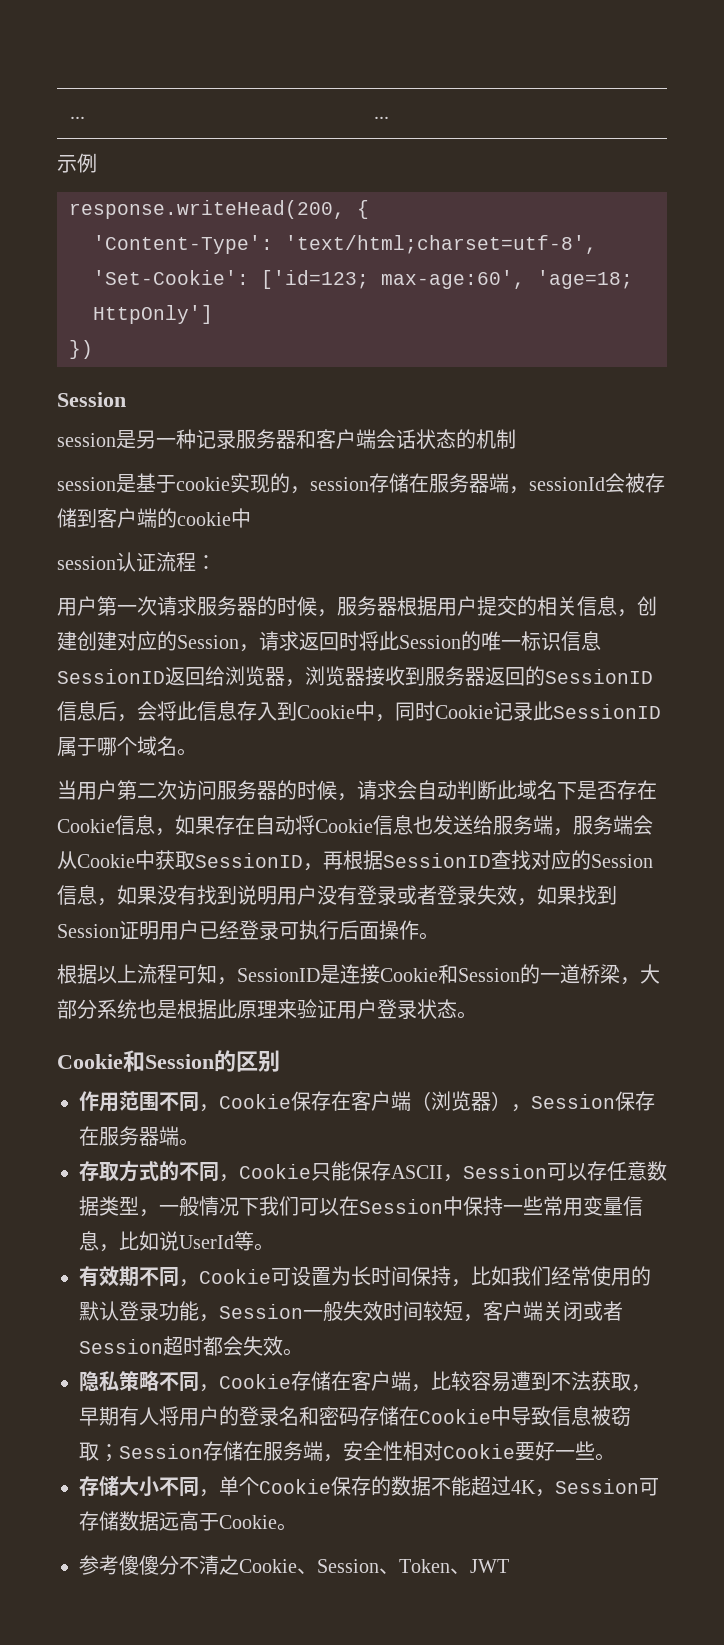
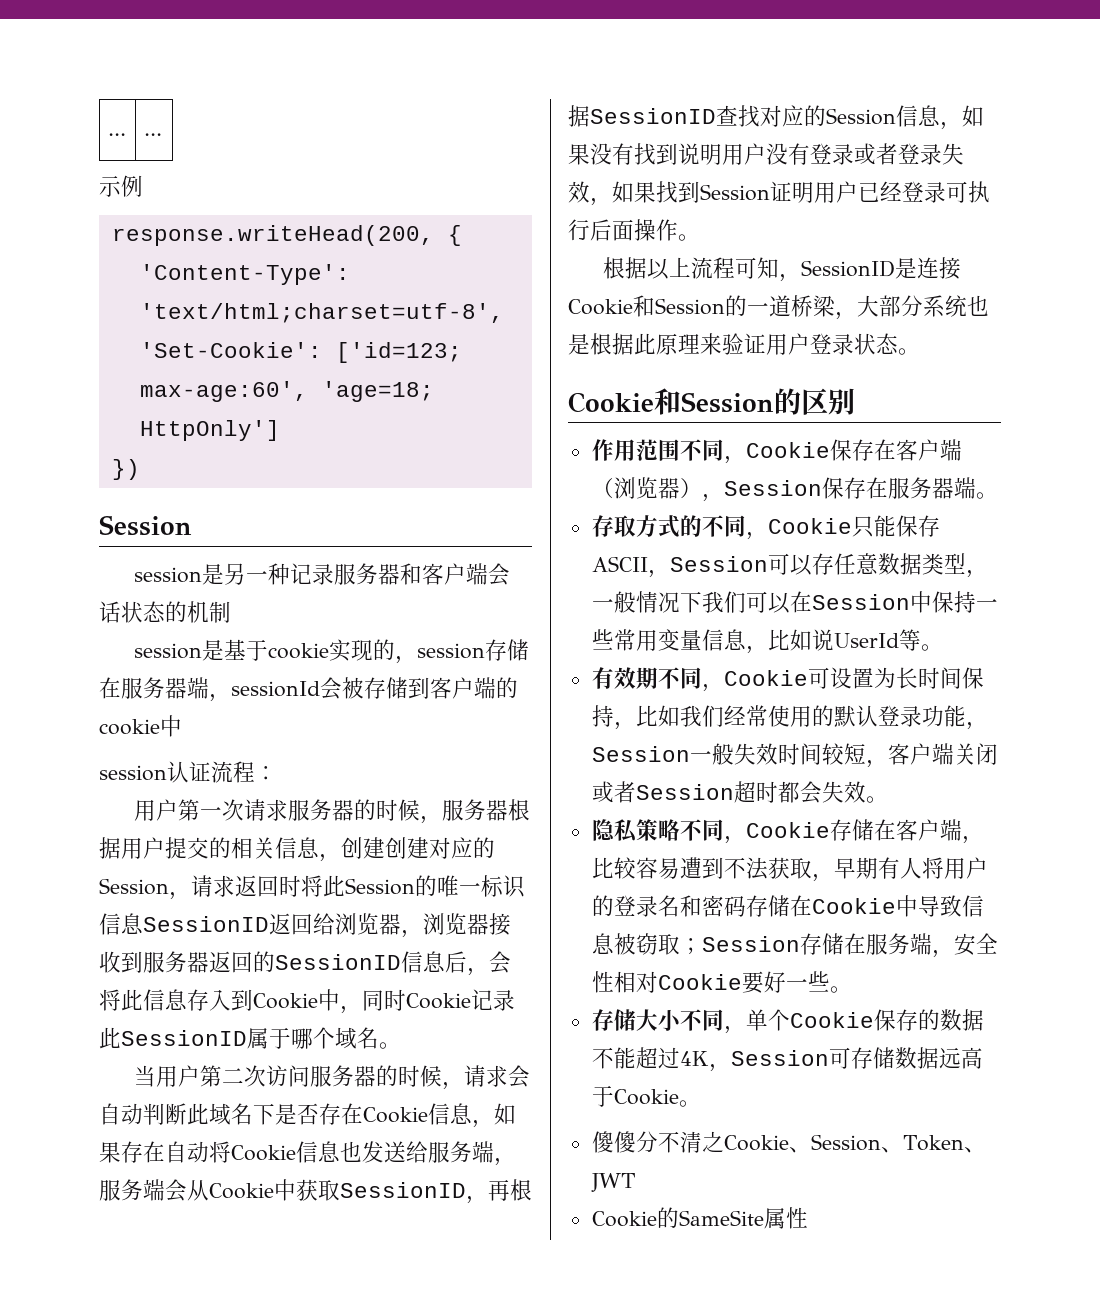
- 参考傻傻分不清之Cookie、Session、Token、JWT
+ 傻傻分不清之Cookie、Session、Token、JWT
+ Cookie的SameSite属性

